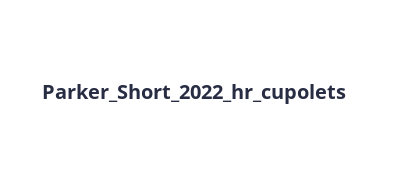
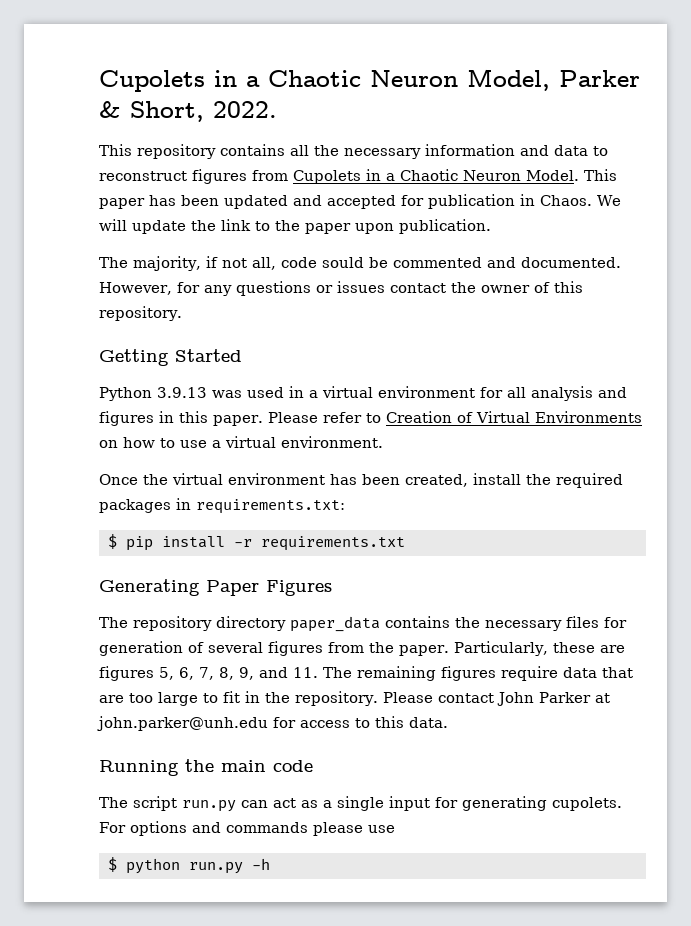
- Parker_Short_2022_hr_cupolets
+ Cupolets in a Chaotic Neuron Model, Parker & Short, 2022.
+ This repository contains all the necessary information and data to reconstruct figures from Cupolets in a Chaotic Neuron Model. This paper has been updated and accepted for publication in Chaos. We will update the link to the paper upon publication.
+ The majority, if not all, code sould be commented and documented. However, for any questions or issues contact the owner of this repository.
+ Getting Started
+ Python 3.9.13 was used in a virtual environment for all analysis and figures in this paper. Please refer to Creation of Virtual Environments on how to use a virtual environment.
+ Once the virtual environment has been created, install the required packages in requirements.txt:
+ $ pip install -r requirements.txt
+ Generating Paper Figures
+ The repository directory paper_data contains the necessary files for generation of several figures from the paper. Particularly, these are figures 5, 6, 7, 8, 9, and 11. The remaining figures require data that are too large to fit in the repository. Please contact John Parker at john.parker@unh.edu for access to this data.
+ Running the main code
+ The script run.py can act as a single input for generating cupolets. For options and commands please use
+ $ python run.py -h

